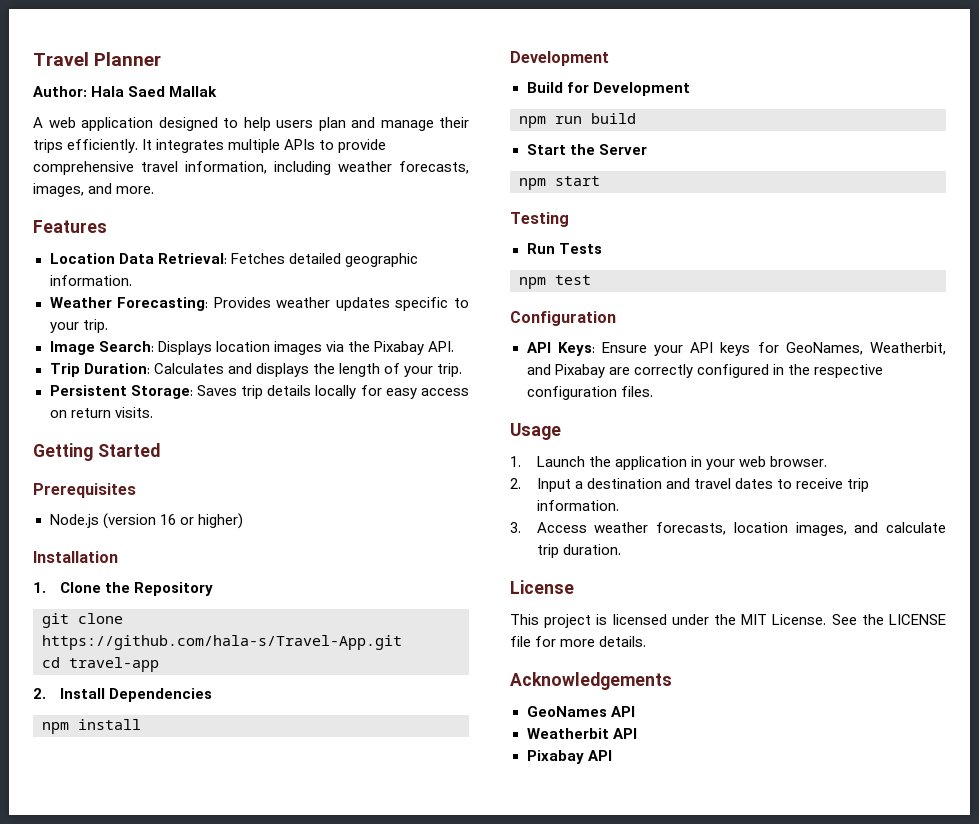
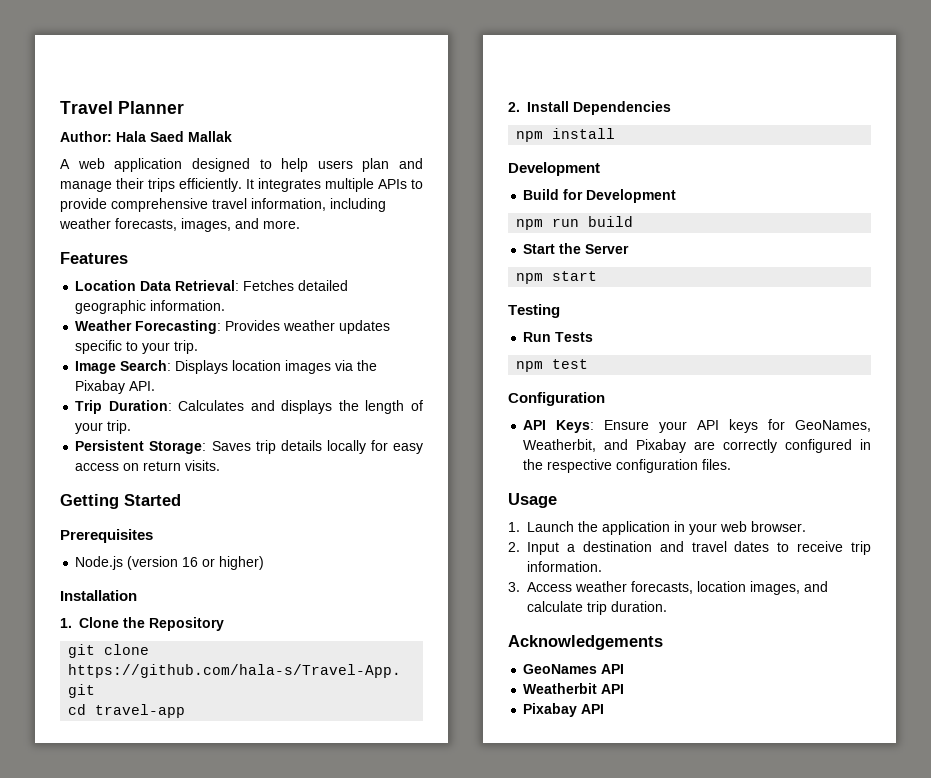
- License
- This project is licensed under the MIT License. See the LICENSE file for more details.

